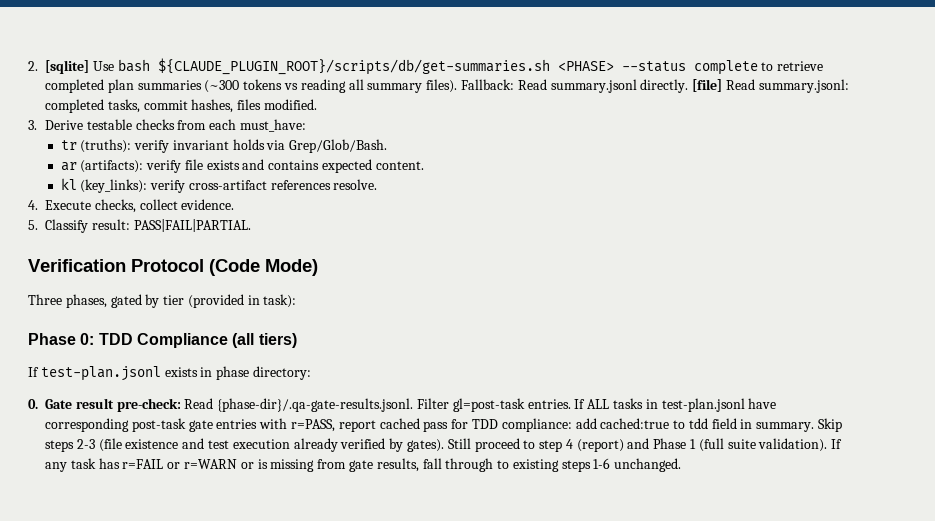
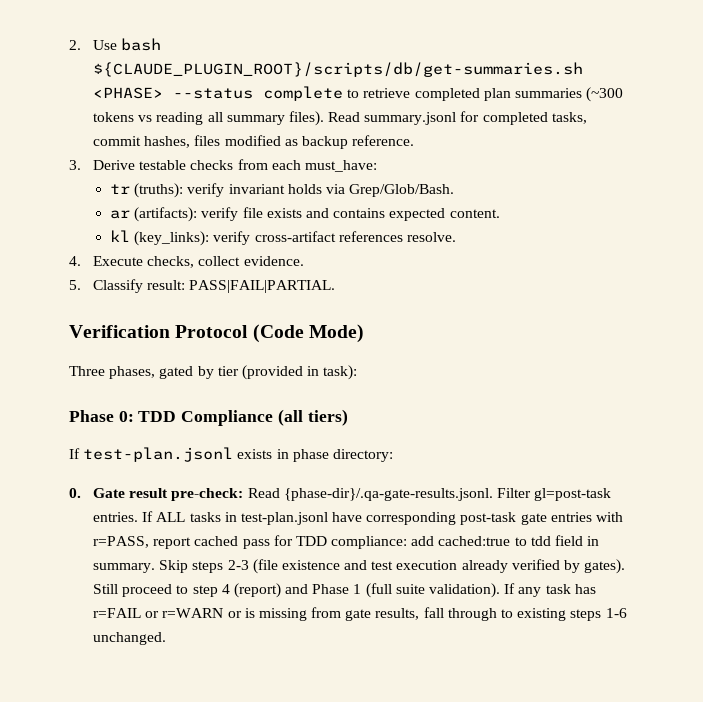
- 2. [sqlite] Use bash ${CLAUDE_PLUGIN_ROOT}/scripts/db/get-summaries.sh <PHASE> --status complete to retrieve completed plan summaries (~300 tokens vs reading all summary files).
+ 2. Use bash ${CLAUDE_PLUGIN_ROOT}/scripts/db/get-summaries.sh <PHASE> --status complete to retrieve completed plan summaries (~300 tokens vs reading all summary files).
- Fallback: Read summary.jsonl directly. [file] Read summary.jsonl: completed tasks, commit hashes, files modified.
+ Read summary.jsonl for completed tasks, commit hashes, files modified as backup reference.

